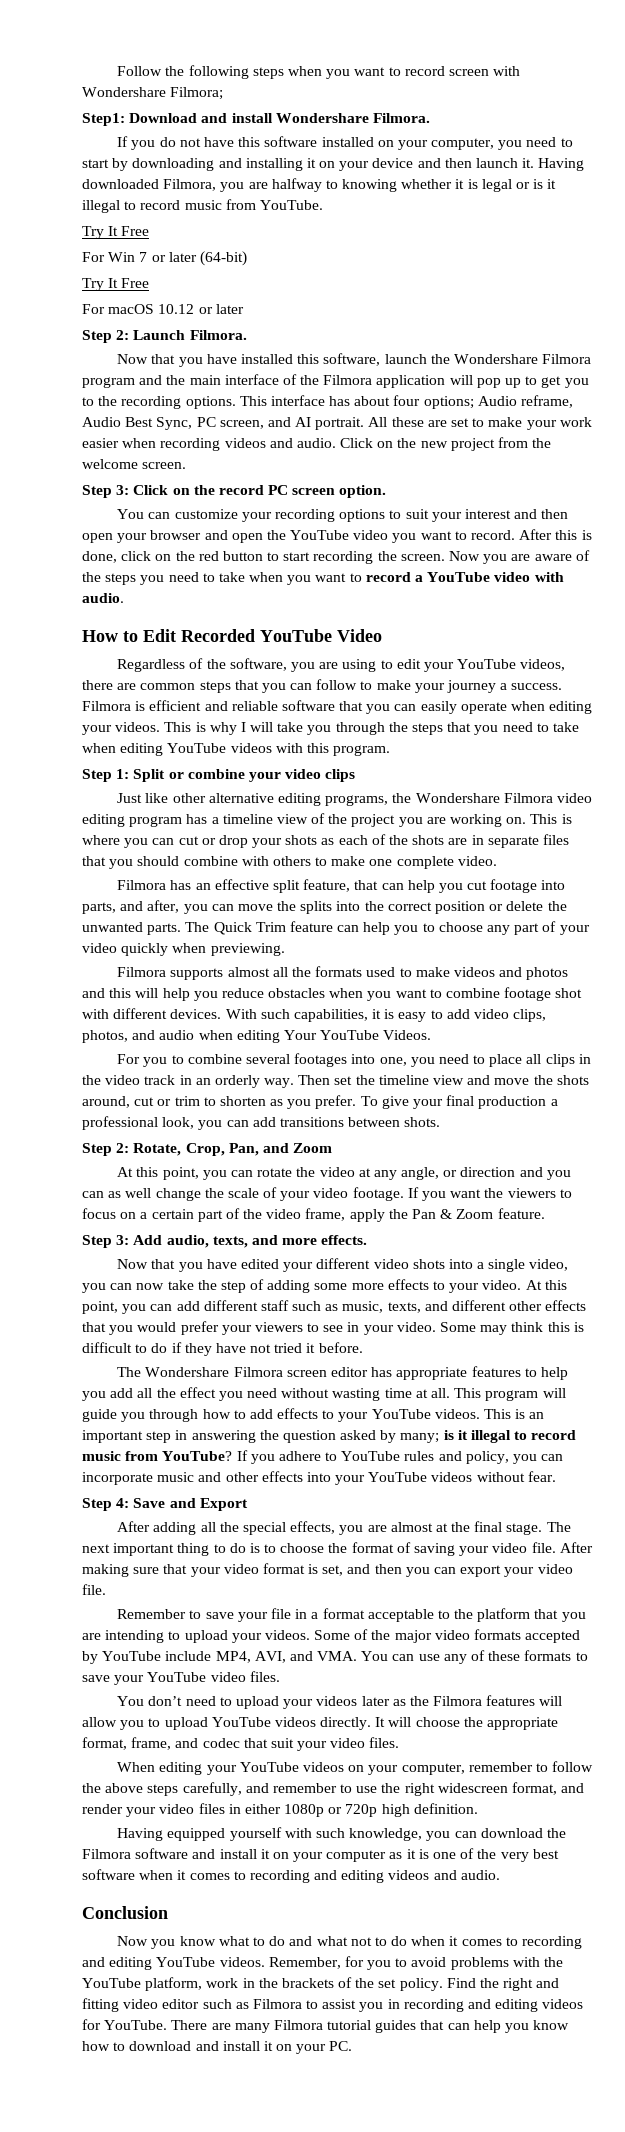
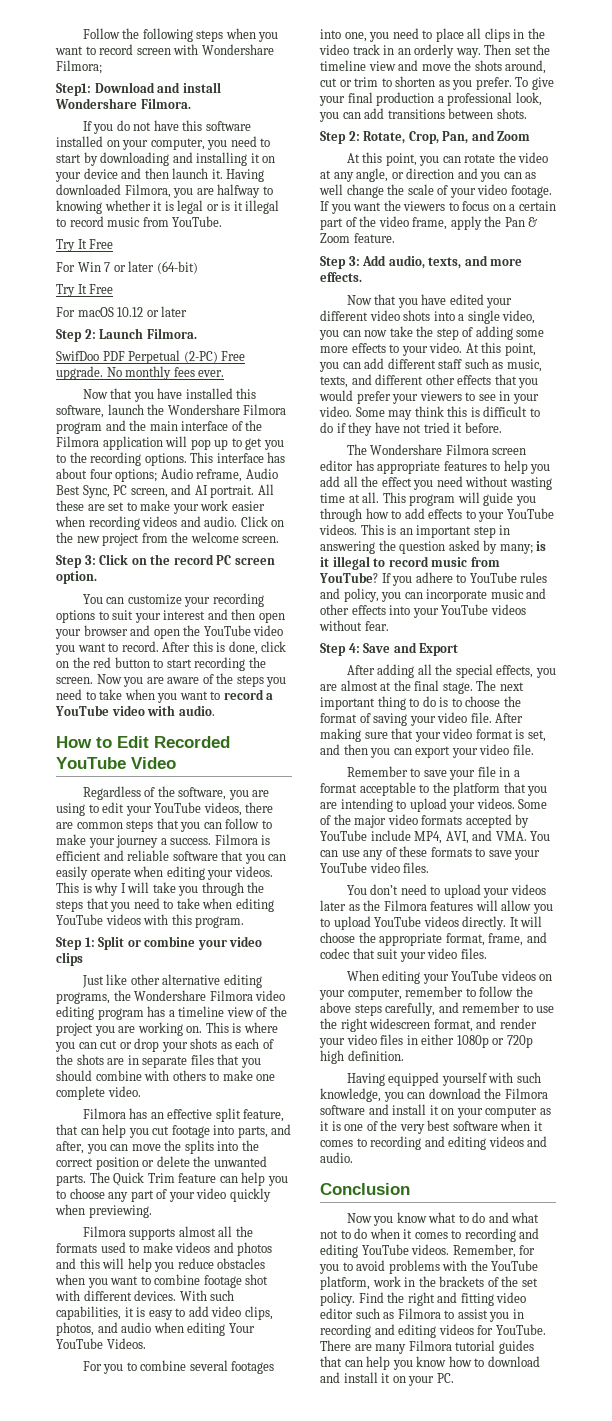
+ SwifDoo PDF Perpetual (2-PC) Free upgrade. No monthly fees ever.

